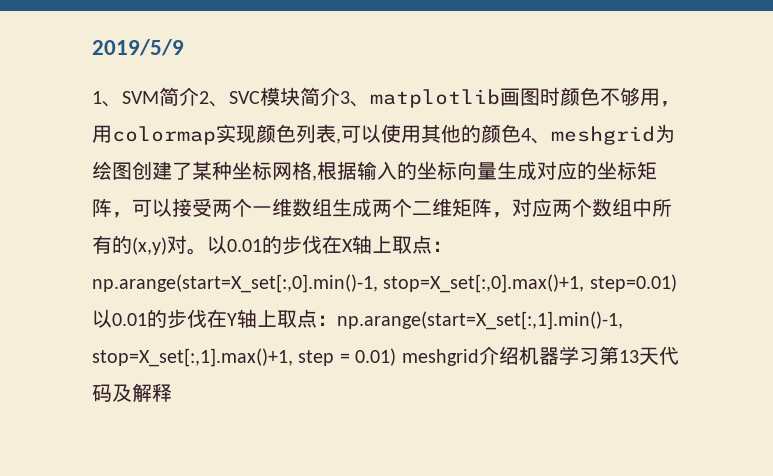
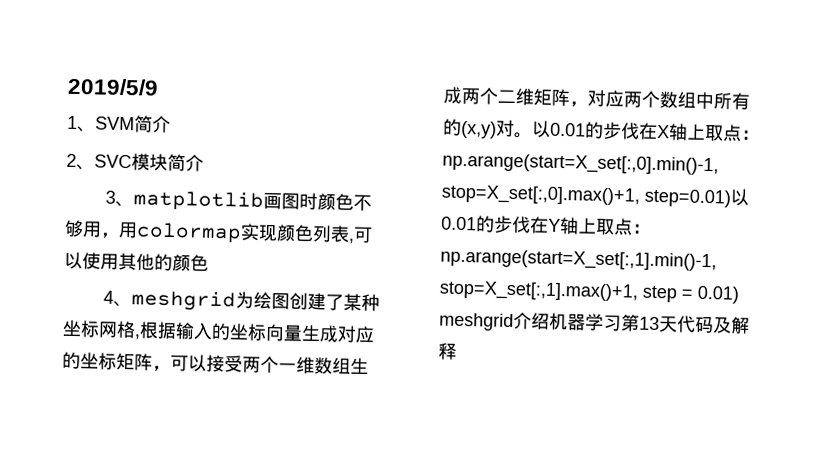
- 1、SVM简介2、SVC模块简介3、matplotlib画图时颜色不够用，用colormap实现颜色列表,可以使用其他的颜色4、meshgrid为绘图创建了某种坐标网格,根据输入的坐标向量生成对应的坐标矩阵，可以接受两个一维数组生成两个二维矩阵，对应两个数组中所有的(x,y)对。
+ 1、SVM简介
+ 2、SVC模块简介
+ 3、matplotlib画图时颜色不够用，用colormap实现颜色列表,可以使用其他的颜色
+ 4、meshgrid为绘图创建了某种坐标网格,根据输入的坐标向量生成对应的坐标矩阵，可以接受两个一维数组生成两个二维矩阵，对应两个数组中所有的(x,y)对。

